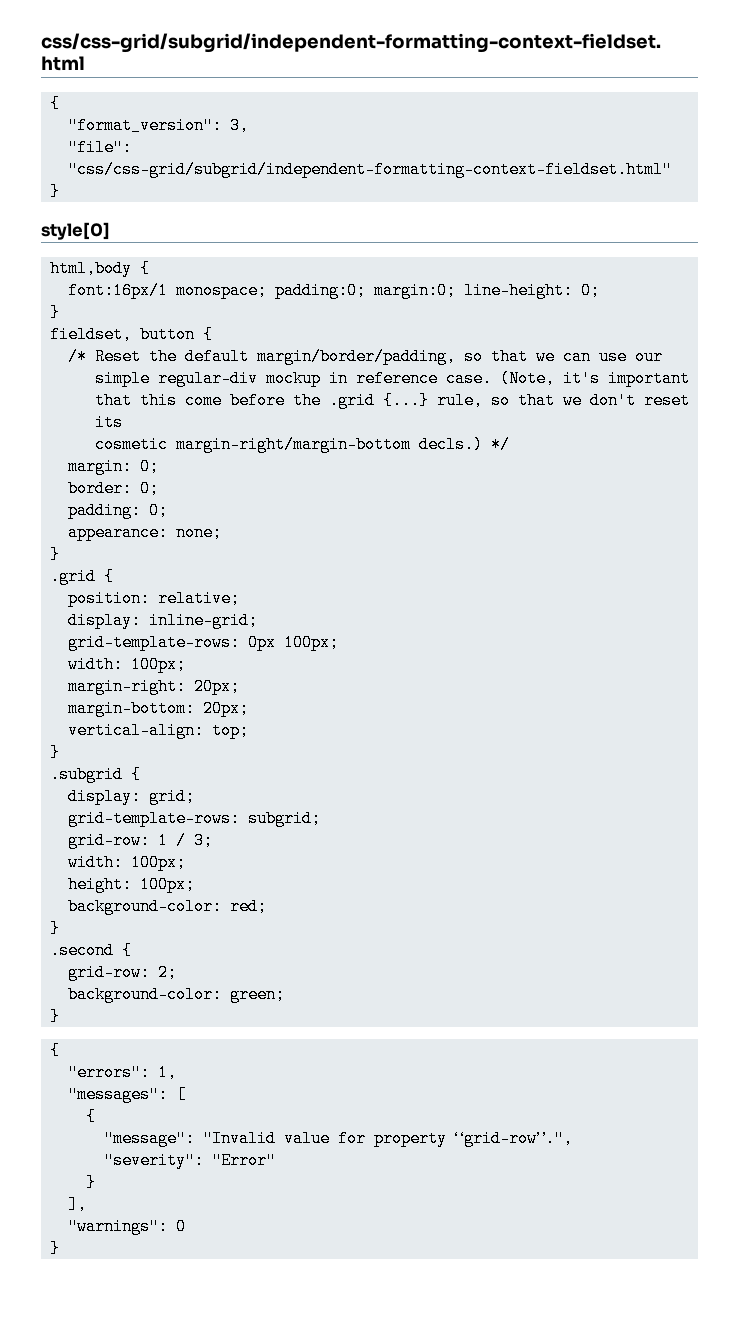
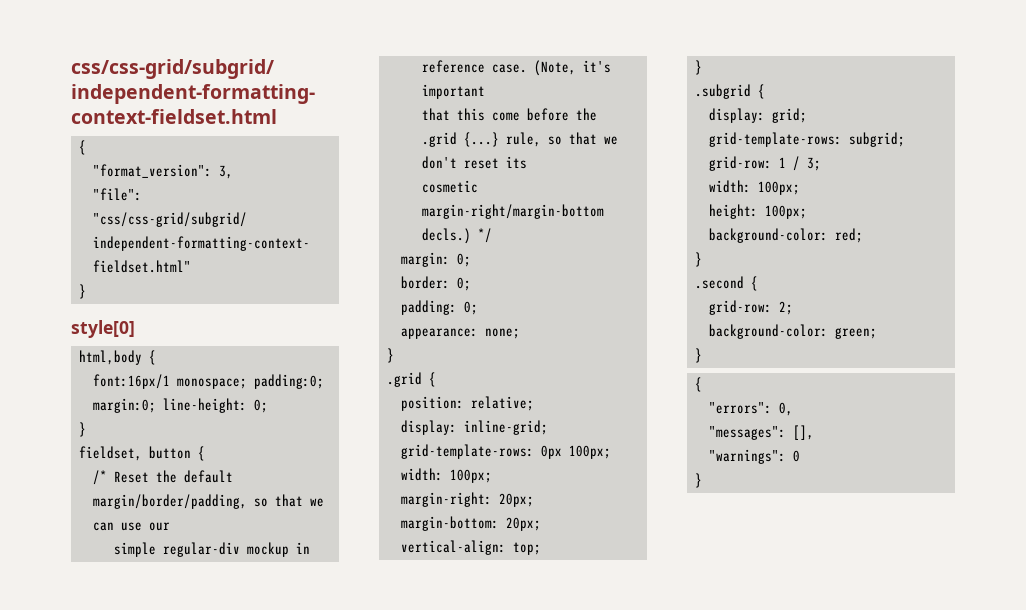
- "errors": 1,
+ "errors": 0,
- "messages": [
- {
- "message": "Invalid value for property “grid-row”.",
- "severity": "Error"
- }
- ],
+ "messages": [],

